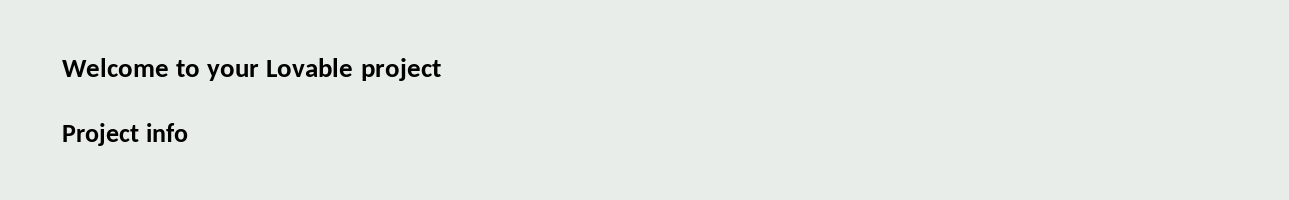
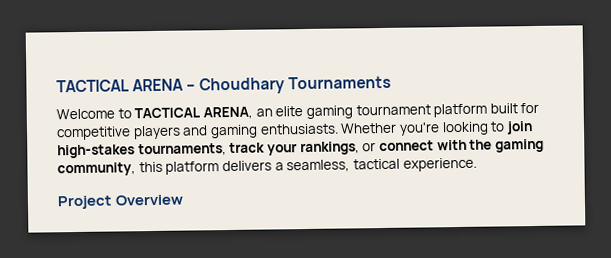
- Welcome to your Lovable project
+ TACTICAL ARENA – Choudhary Tournaments
+ Welcome to TACTICAL ARENA, an elite gaming tournament platform built for competitive players and gaming enthusiasts. Whether you're looking to join high-stakes tournaments, track your rankings, or connect with the gaming community, this platform delivers a seamless, tactical experience.
- Project info
+ Project Overview

